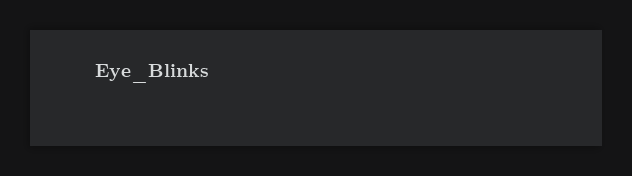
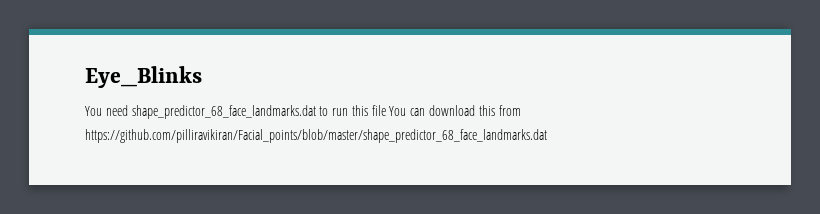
+ You need shape_predictor_68_face_landmarks.dat to run this file You can download this from https://github.com/pilliravikiran/Facial_points/blob/master/shape_predictor_68_face_landmarks.dat

